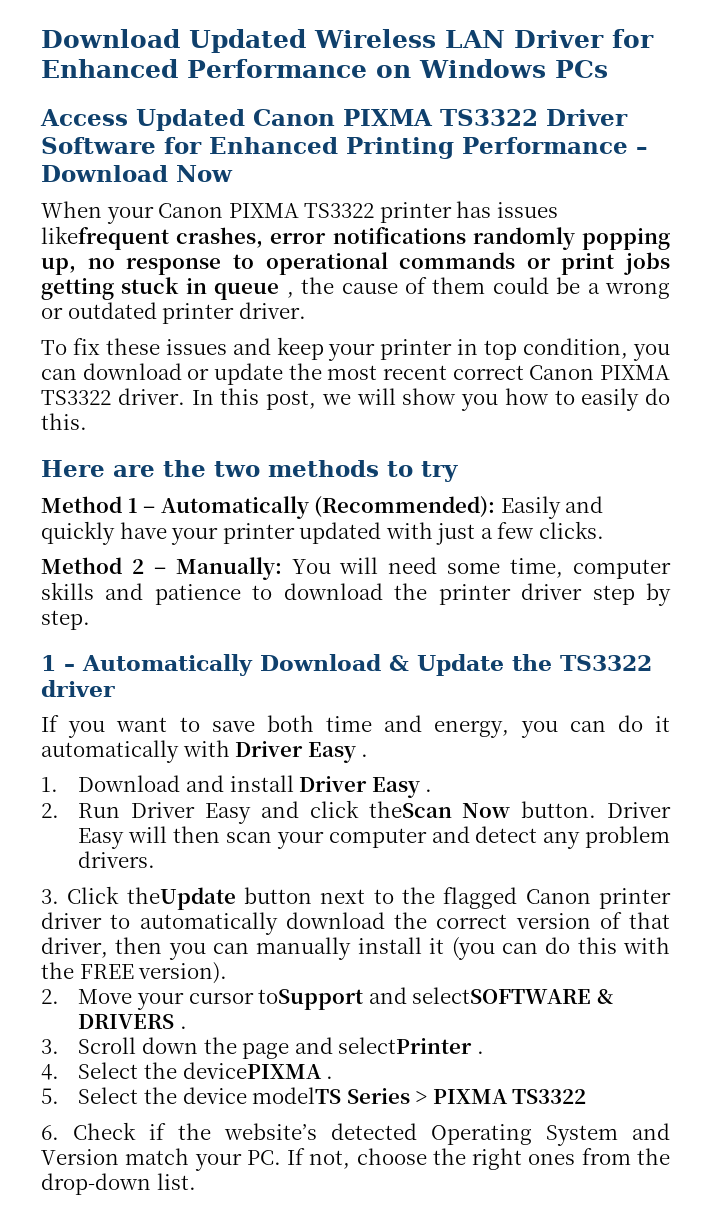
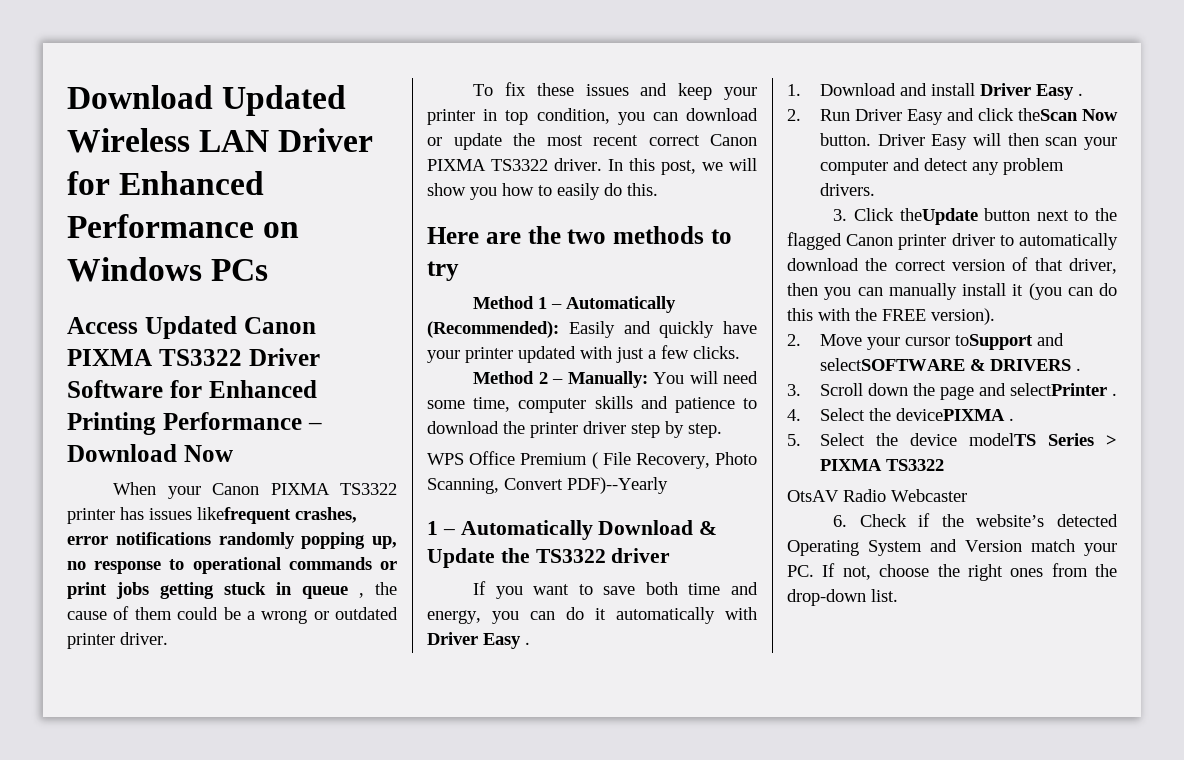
+ WPS Office Premium ( File Recovery, Photo Scanning, Convert PDF)--Yearly
+ OtsAV Radio Webcaster

